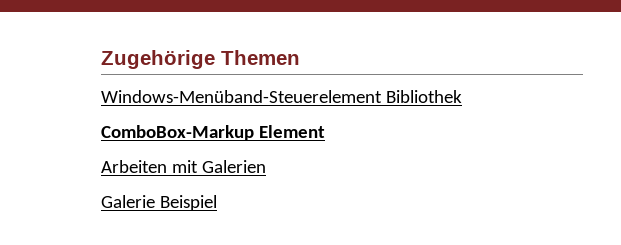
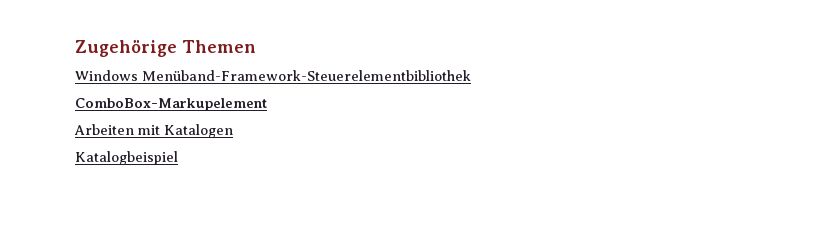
- Windows-Menüband-Steuerelement Bibliothek
- ComboBox-Markup Element
+ Windows Menüband-Framework-Steuerelementbibliothek
+ ComboBox-Markupelement
- Arbeiten mit Galerien
- Galerie Beispiel
+ Arbeiten mit Katalogen
+ Katalogbeispiel

